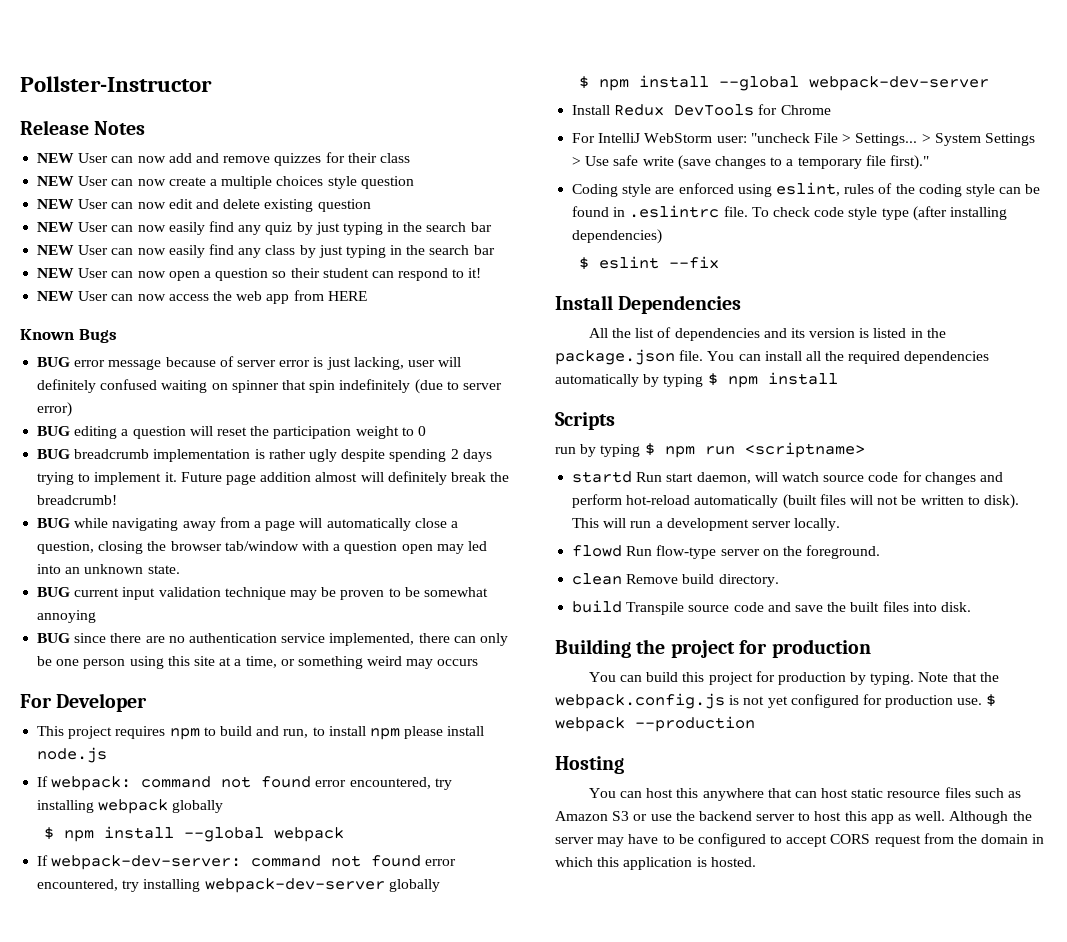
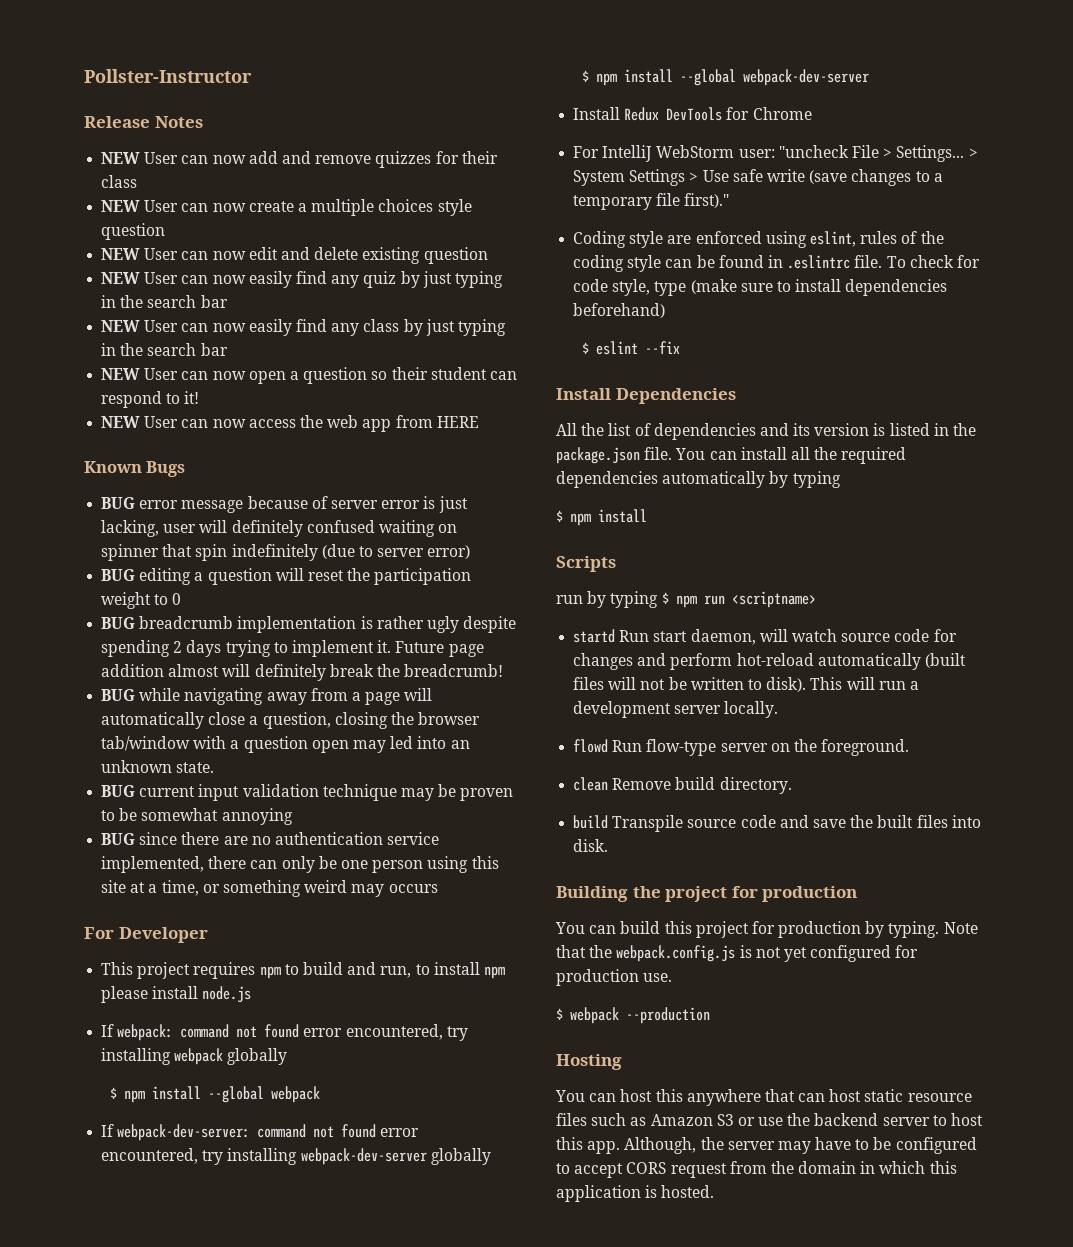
- To check code style type (after installing dependencies)
+ To check for code style, type (make sure to install dependencies beforehand)
- You can install all the required dependencies automatically by typing $ npm install
+ You can install all the required dependencies automatically by typing
+ $ npm install
- Note that the webpack.config.js is not yet configured for production use. $ webpack --production
+ Note that the webpack.config.js is not yet configured for production use.
+ $ webpack --production
- You can host this anywhere that can host static resource files such as Amazon S3 or use the backend server to host this app as well. Although the server may have to be configured to accept CORS request from the domain in which this application is hosted.
+ You can host this anywhere that can host static resource files such as Amazon S3 or use the backend server to host this app. Although, the server may have to be configured to accept CORS request from the domain in which this application is hosted.

